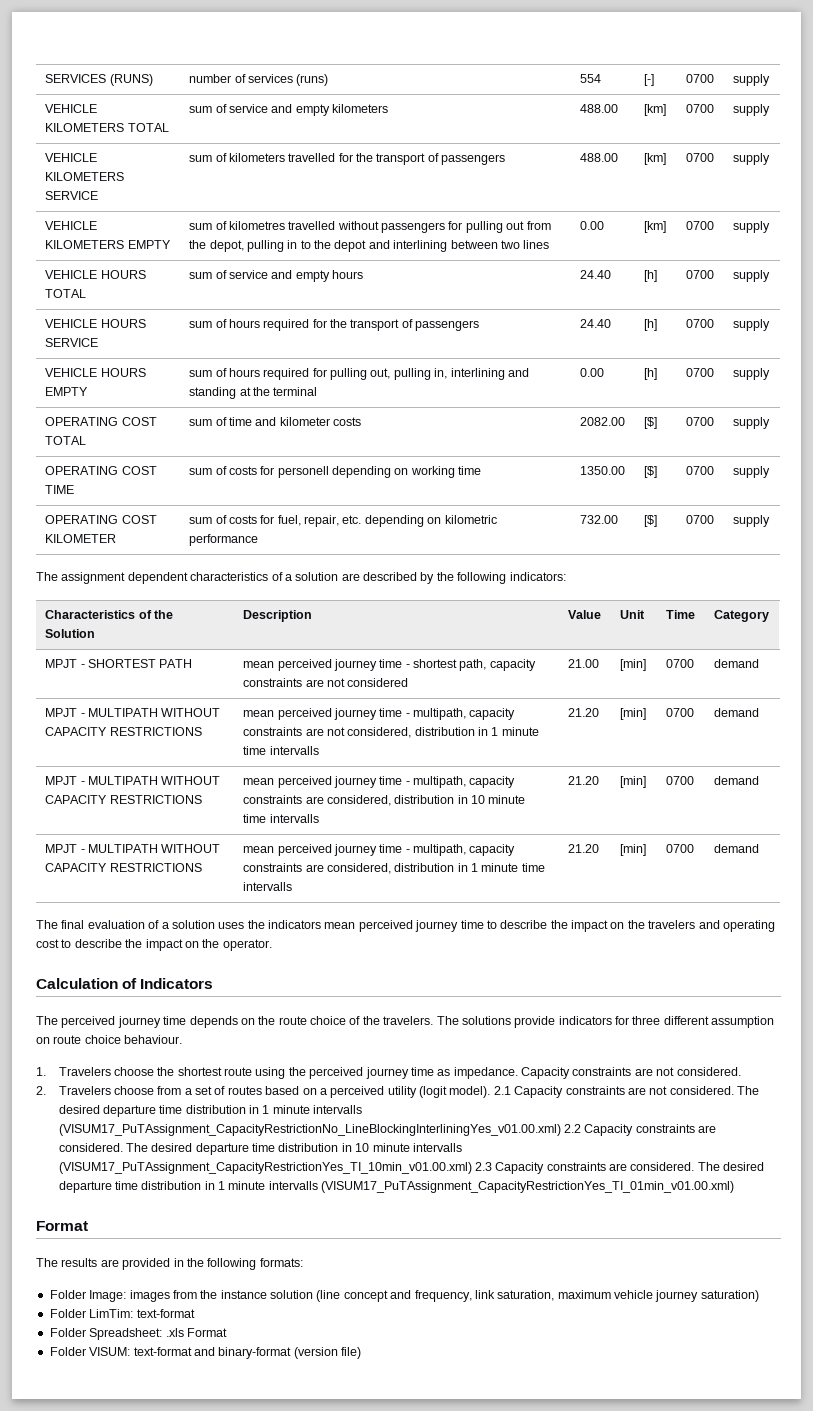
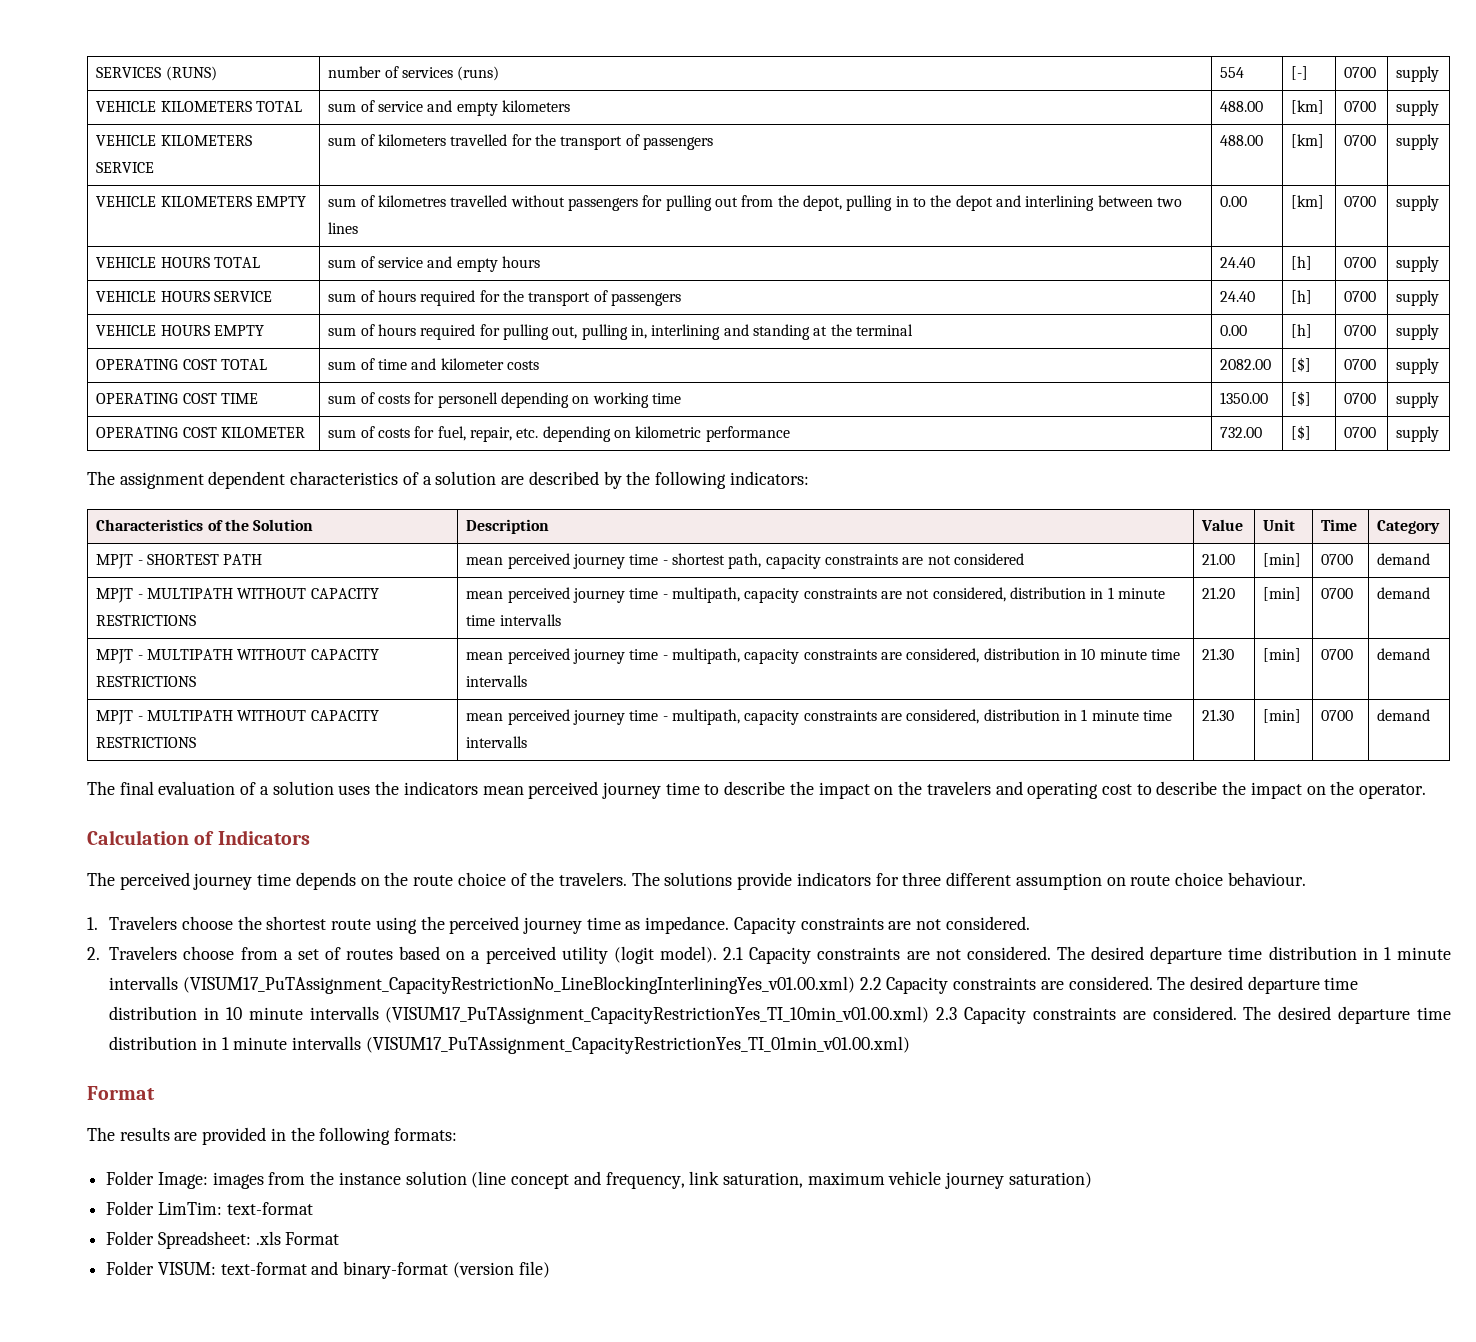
- MPJT - MULTIPATH WITHOUT CAPACITY RESTRICTIONS | mean perceived journey time - multipath, capacity constraints are considered, distribution in 10 minute time intervalls | 21.20 | [min] | 0700 | demand
+ MPJT - MULTIPATH WITHOUT CAPACITY RESTRICTIONS | mean perceived journey time - multipath, capacity constraints are considered, distribution in 10 minute time intervalls | 21.30 | [min] | 0700 | demand
- MPJT - MULTIPATH WITHOUT CAPACITY RESTRICTIONS | mean perceived journey time - multipath, capacity constraints are considered, distribution in 1 minute time intervalls | 21.20 | [min] | 0700 | demand
+ MPJT - MULTIPATH WITHOUT CAPACITY RESTRICTIONS | mean perceived journey time - multipath, capacity constraints are considered, distribution in 1 minute time intervalls | 21.30 | [min] | 0700 | demand

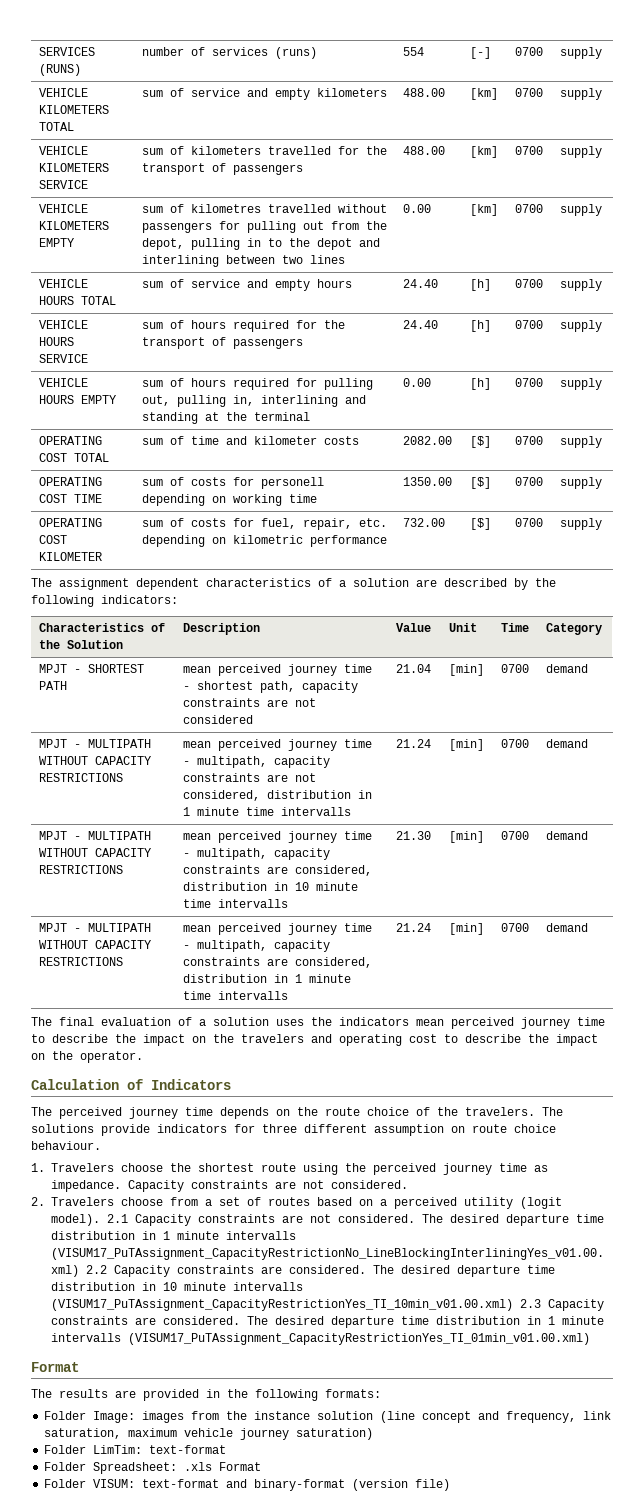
- MPJT - SHORTEST PATH | mean perceived journey time - shortest path, capacity constraints are not considered | 21.00 | [min] | 0700 | demand
+ MPJT - SHORTEST PATH | mean perceived journey time - shortest path, capacity constraints are not considered | 21.04 | [min] | 0700 | demand
- MPJT - MULTIPATH WITHOUT CAPACITY RESTRICTIONS | mean perceived journey time - multipath, capacity constraints are not considered, distribution in 1 minute time intervalls | 21.20 | [min] | 0700 | demand
+ MPJT - MULTIPATH WITHOUT CAPACITY RESTRICTIONS | mean perceived journey time - multipath, capacity constraints are not considered, distribution in 1 minute time intervalls | 21.24 | [min] | 0700 | demand
- MPJT - MULTIPATH WITHOUT CAPACITY RESTRICTIONS | mean perceived journey time - multipath, capacity constraints are considered, distribution in 1 minute time intervalls | 21.30 | [min] | 0700 | demand
+ MPJT - MULTIPATH WITHOUT CAPACITY RESTRICTIONS | mean perceived journey time - multipath, capacity constraints are considered, distribution in 1 minute time intervalls | 21.24 | [min] | 0700 | demand

